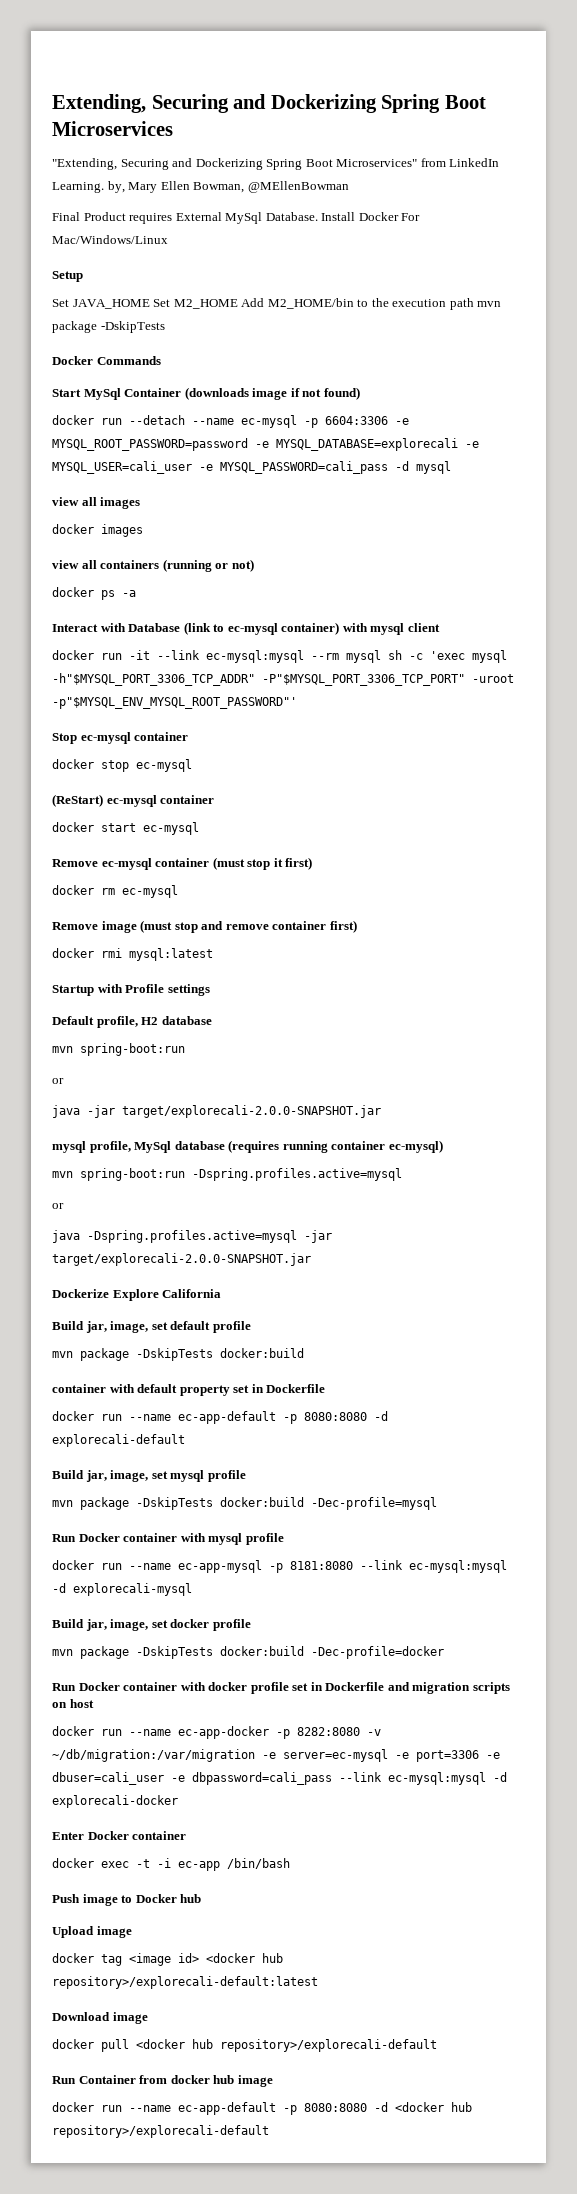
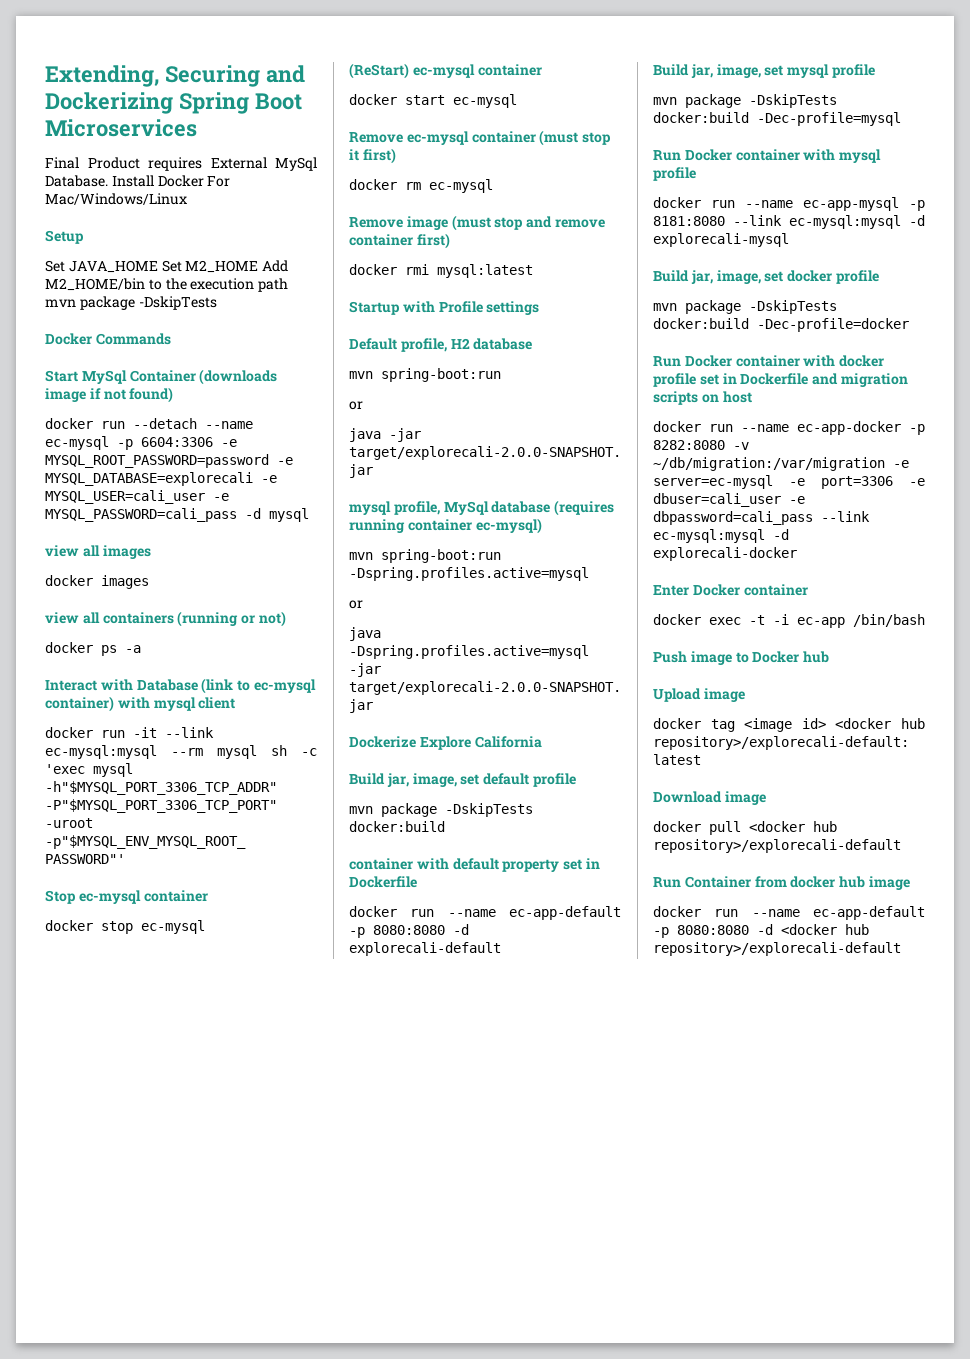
- "Extending, Securing and Dockerizing Spring Boot Microservices" from LinkedIn Learning. by, Mary Ellen Bowman, @MEllenBowman

